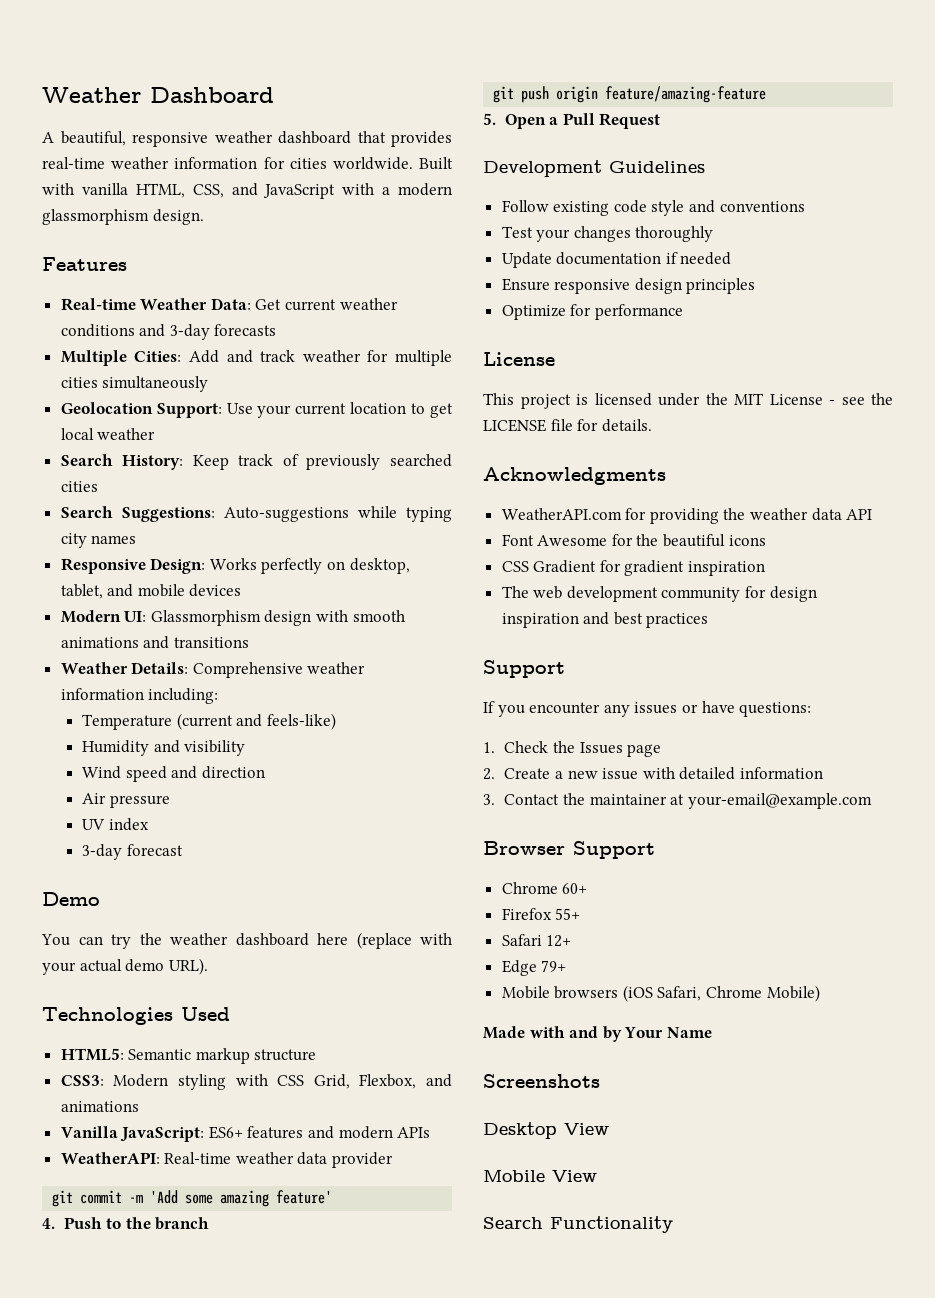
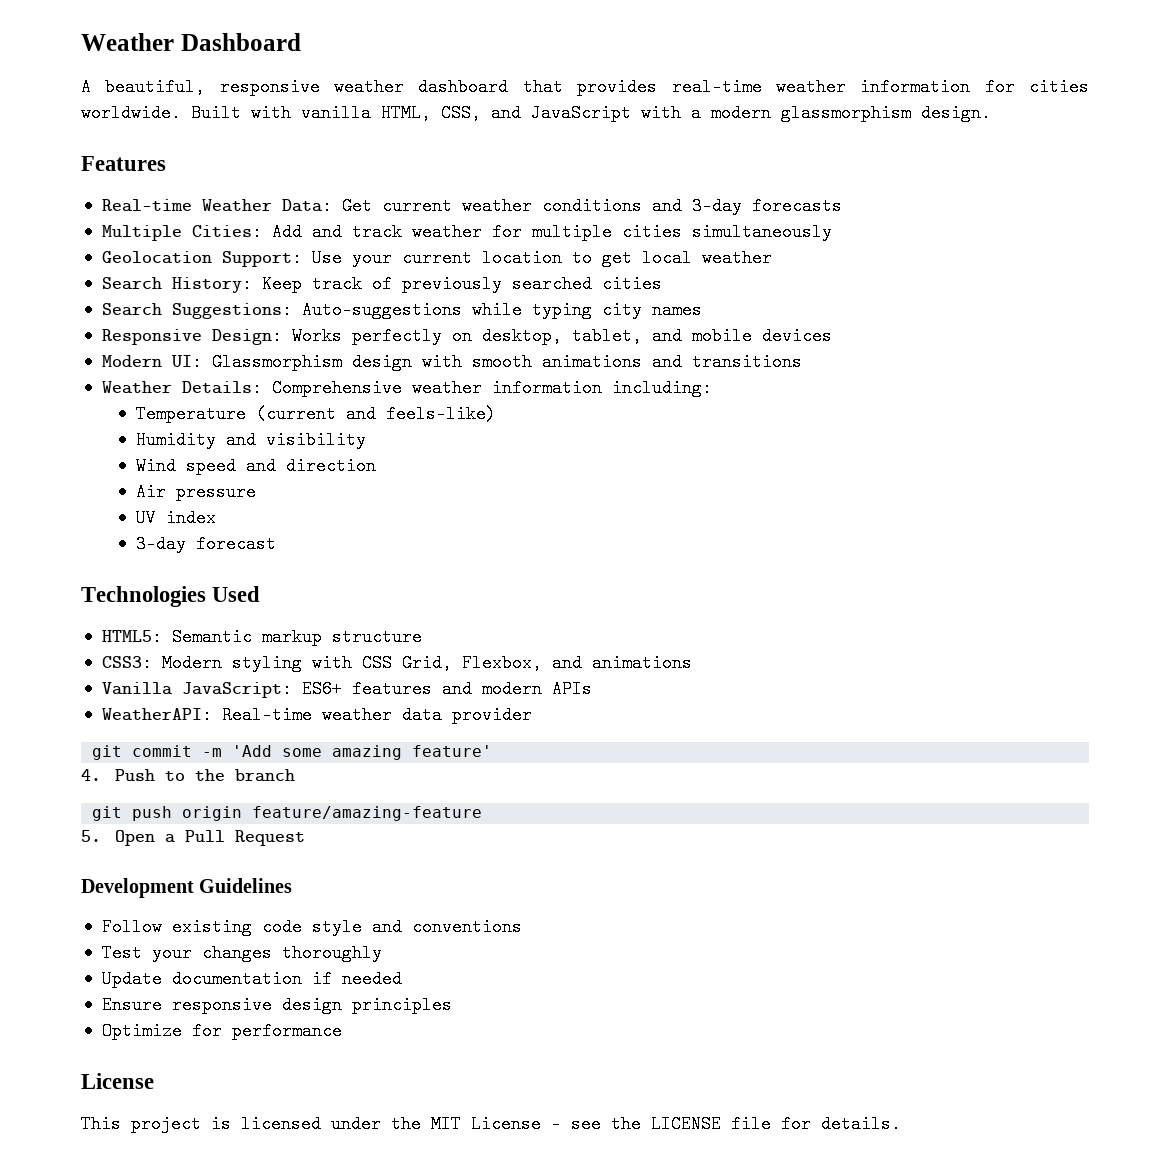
- Demo
- You can try the weather dashboard here (replace with your actual demo URL).
- Acknowledgments
- WeatherAPI.com for providing the weather data API
- Font Awesome for the beautiful icons
- CSS Gradient for gradient inspiration
- The web development community for design inspiration and best practices
- Support
- If you encounter any issues or have questions:
- 1. Check the Issues page
- 2. Create a new issue with detailed information
- 3. Contact the maintainer at your-email@example.com
- Browser Support
- Chrome 60+
- Firefox 55+
- Safari 12+
- Edge 79+
- Mobile browsers (iOS Safari, Chrome Mobile)
- Made with and by Your Name
- Screenshots
- Desktop View
- Mobile View
- Search Functionality

